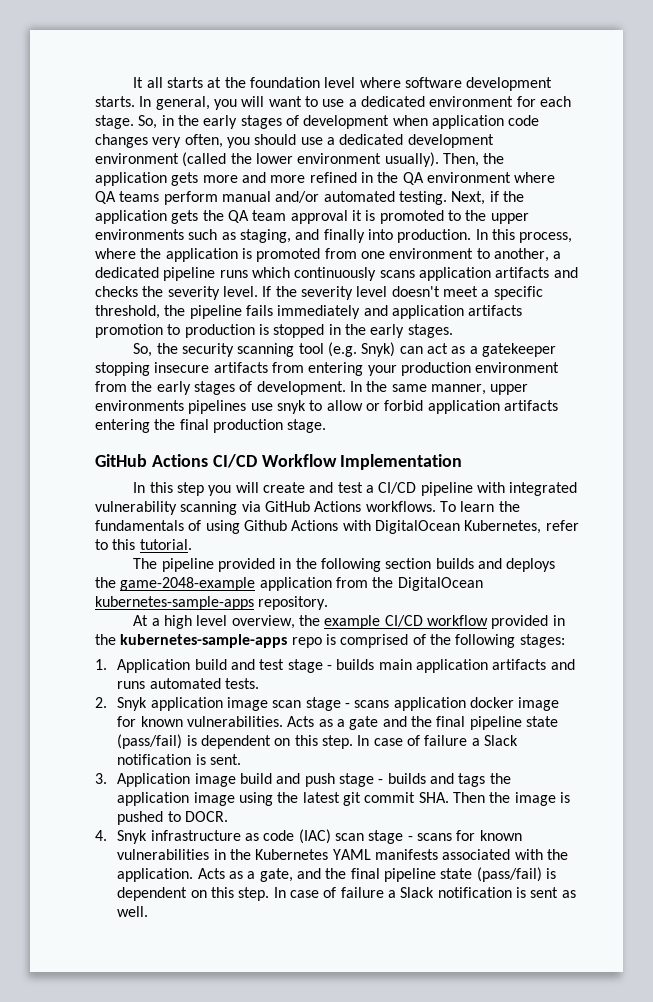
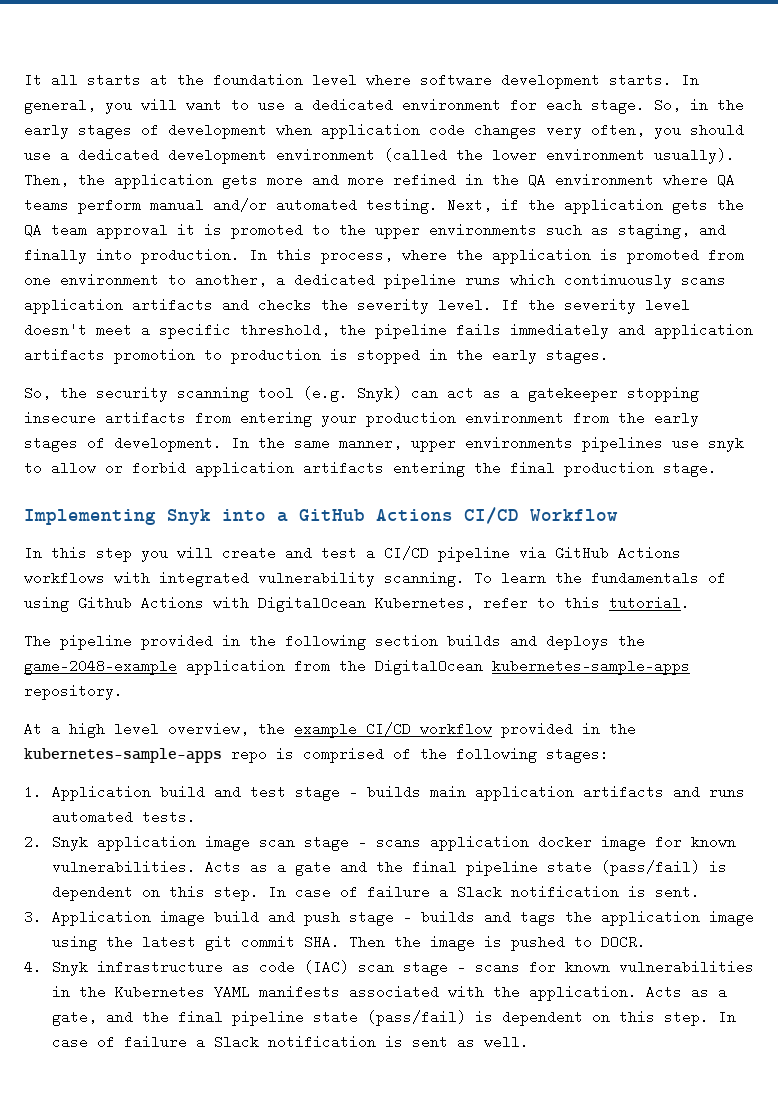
- GitHub Actions CI/CD Workflow Implementation
+ Implementing Snyk into a GitHub Actions CI/CD Workflow
- In this step you will create and test a CI/CD pipeline with integrated vulnerability scanning via GitHub Actions workflows.
+ In this step you will create and test a CI/CD pipeline via GitHub Actions workflows with integrated vulnerability scanning.

